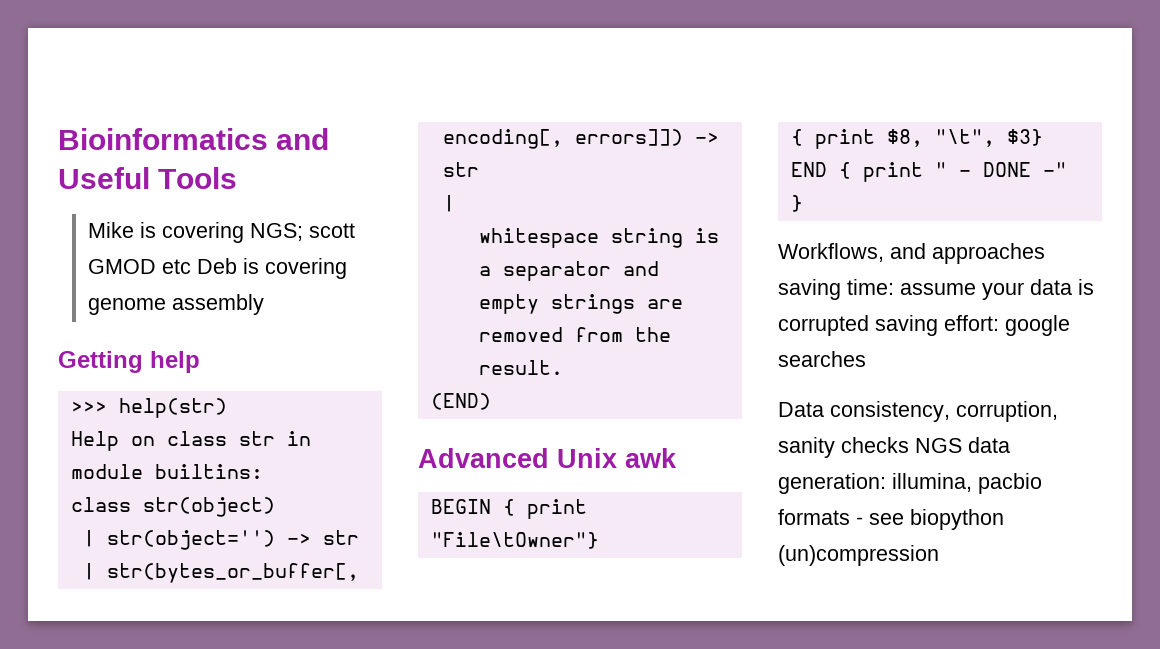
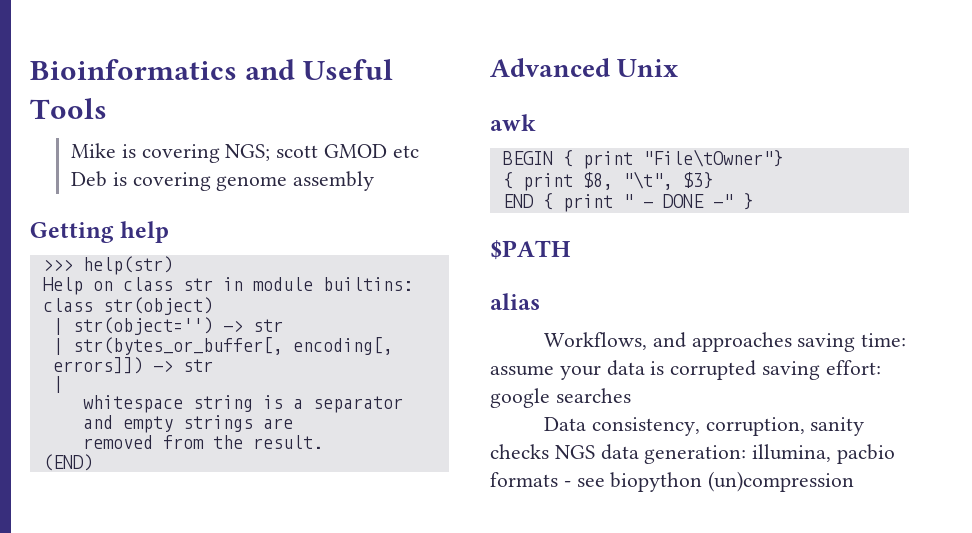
- Advanced Unix awk
+ Advanced Unix
+ awk
+ $PATH
+ alias

